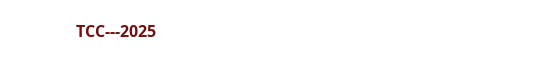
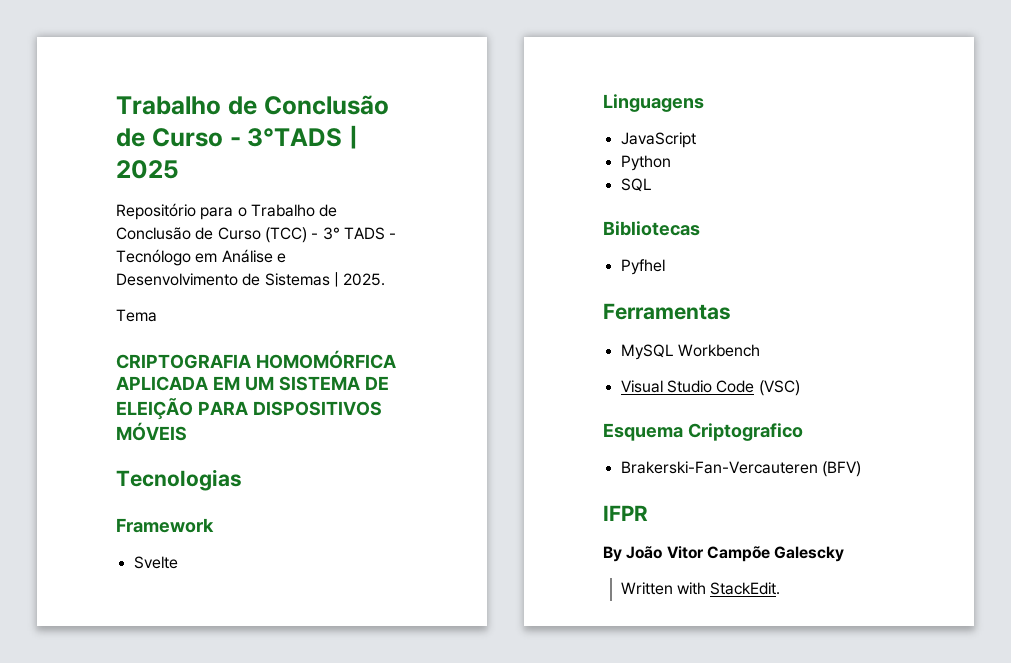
- TCC---2025
+ Trabalho de Conclusão de Curso - 3°TADS | 2025
+ Repositório para o Trabalho de Conclusão de Curso (TCC) - 3° TADS - Tecnólogo em Análise e Desenvolvimento de Sistemas | 2025.
+ Tema
+ CRIPTOGRAFIA HOMOMÓRFICA APLICADA EM UM SISTEMA DE ELEIÇÃO PARA DISPOSITIVOS MÓVEIS
+ Tecnologias
+ Framework
+ Svelte
+ Linguagens
+ JavaScript
+ Python
+ SQL
+ Bibliotecas
+ Pyfhel
+ Ferramentas
+ MySQL Workbench
+ Visual Studio Code (VSC)
+ Esquema Criptografico
+ Brakerski-Fan-Vercauteren (BFV)
+ IFPR
+ By João Vitor Campõe Galescky
+ Written with StackEdit.

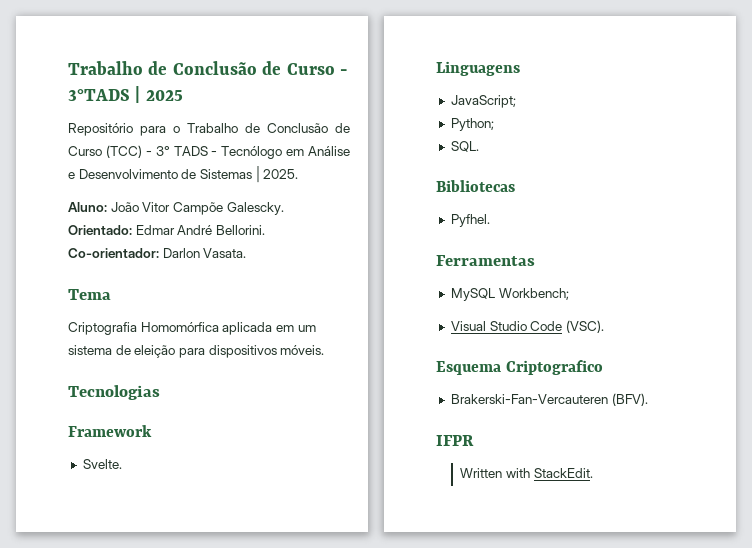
+ Aluno: João Vitor Campõe Galescky. Orientado: Edmar André Bellorini. Co-orientador: Darlon Vasata.
  Tema
- CRIPTOGRAFIA HOMOMÓRFICA APLICADA EM UM SISTEMA DE ELEIÇÃO PARA DISPOSITIVOS MÓVEIS
+ Criptografia Homomórfica aplicada em um sistema de eleição para dispositivos móveis.
- Svelte
+ Svelte.
- JavaScript
- Python
- SQL
+ JavaScript;
+ Python;
+ SQL.
- Pyfhel
+ Pyfhel.
- MySQL Workbench
+ MySQL Workbench;
- Visual Studio Code (VSC)
+ Visual Studio Code (VSC).
- Brakerski-Fan-Vercauteren (BFV)
+ Brakerski-Fan-Vercauteren (BFV).
- By João Vitor Campõe Galescky

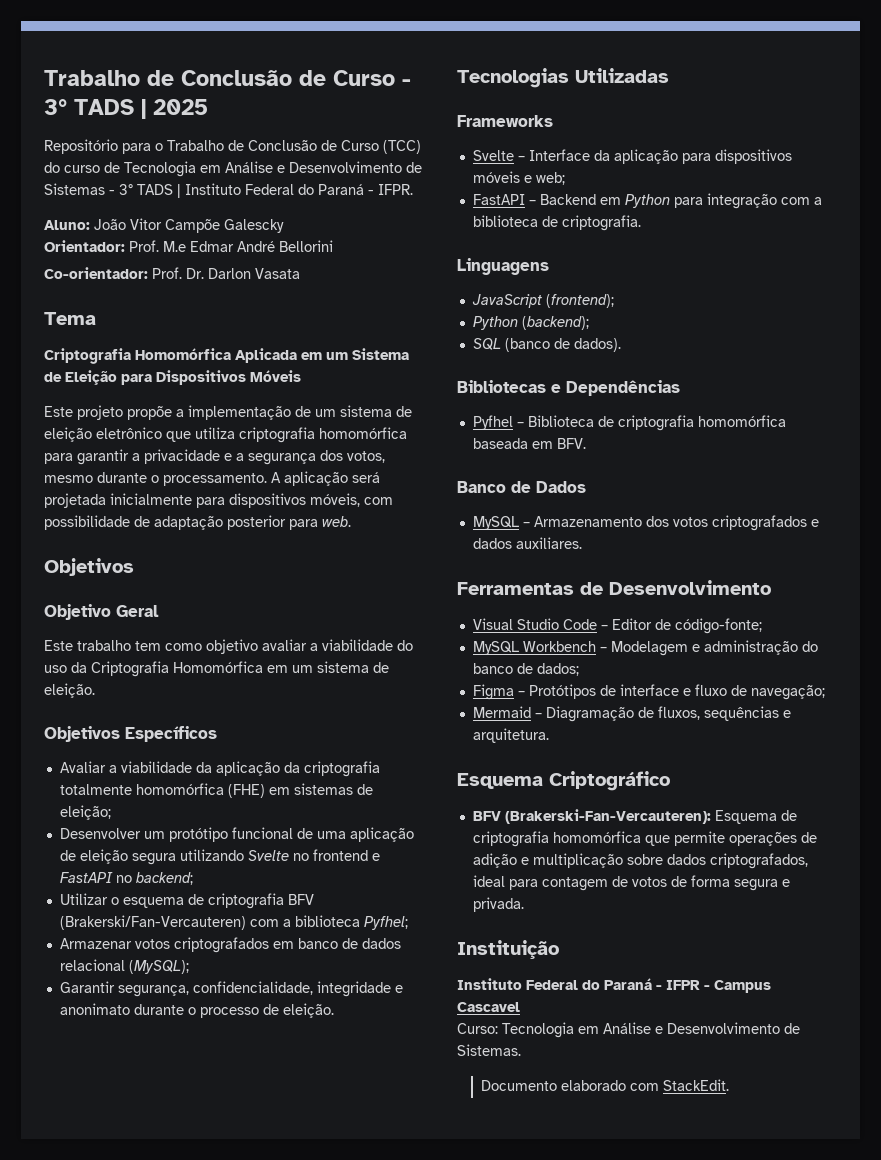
- Trabalho de Conclusão de Curso - 3°TADS | 2025
+ Trabalho de Conclusão de Curso - 3° TADS | 2025
- Repositório para o Trabalho de Conclusão de Curso (TCC) - 3° TADS - Tecnólogo em Análise e Desenvolvimento de Sistemas | 2025.
- Aluno: João Vitor Campõe Galescky. Orientado: Edmar André Bellorini. Co-orientador: Darlon Vasata.
+ Repositório para o Trabalho de Conclusão de Curso (TCC) do curso de Tecnologia em Análise e Desenvolvimento de Sistemas - 3° TADS | Instituto Federal do Paraná - IFPR.
+ Aluno: João Vitor Campõe Galescky
+ Orientador: Prof. M.e Edmar André Bellorini
+ Co-orientador: Prof. Dr. Darlon Vasata
  Tema
- Criptografia Homomórfica aplicada em um sistema de eleição para dispositivos móveis.
- Tecnologias
- Framework
- Svelte.
+ Criptografia Homomórfica Aplicada em um Sistema de Eleição para Dispositivos Móveis
+ Este projeto propõe a implementação de um sistema de eleição eletrônico que utiliza criptografia homomórfica para garantir a privacidade e a segurança dos votos, mesmo durante o processamento. A aplicação será projetada inicialmente para dispositivos móveis, com possibilidade de adaptação posterior para web.
+ Objetivos
+ Objetivo Geral
+ Este trabalho tem como objetivo avaliar a viabilidade do uso da Criptografia Homomórfica em um sistema de eleição.
+ Objetivos Específicos
+ Avaliar a viabilidade da aplicação da criptografia totalmente homomórfica (FHE) em sistemas de eleição;
+ Desenvolver um protótipo funcional de uma aplicação de eleição segura utilizando Svelte no frontend e FastAPI no backend;
+ Utilizar o esquema de criptografia BFV (Brakerski/Fan-Vercauteren) com a biblioteca Pyfhel;
+ Armazenar votos criptografados em banco de dados relacional (MySQL);
+ Garantir segurança, confidencialidade, integridade e anonimato durante o processo de eleição.
+ Tecnologias Utilizadas
+ Frameworks
+ Svelte – Interface da aplicação para dispositivos móveis e web;
+ FastAPI – Backend em Python para integração com a biblioteca de criptografia.
  Linguagens
- JavaScript;
- Python;
- SQL.
- Bibliotecas
- Pyfhel.
+ JavaScript (frontend);
+ Python (backend);
+ SQL (banco de dados).
+ Bibliotecas e Dependências
+ Pyfhel – Biblioteca de criptografia homomórfica baseada em BFV.
+ Banco de Dados
+ MySQL – Armazenamento dos votos criptografados e dados auxiliares.
- Ferramentas
- MySQL Workbench;
+ Ferramentas de Desenvolvimento
- Visual Studio Code (VSC).
- Esquema Criptografico
- Brakerski-Fan-Vercauteren (BFV).
- IFPR
- Written with StackEdit.
+ Visual Studio Code – Editor de código-fonte;
+ MySQL Workbench – Modelagem e administração do banco de dados;
+ Figma – Protótipos de interface e fluxo de navegação;
+ Mermaid – Diagramação de fluxos, sequências e arquitetura.
+ Esquema Criptográfico
+ BFV (Brakerski-Fan-Vercauteren): Esquema de criptografia homomórfica que permite operações de adição e multiplicação sobre dados criptografados, ideal para contagem de votos de forma segura e privada.
+ Instituição
+ Instituto Federal do Paraná - IFPR - Campus Cascavel
+ Curso: Tecnologia em Análise e Desenvolvimento de Sistemas.
+ Documento elaborado com StackEdit.

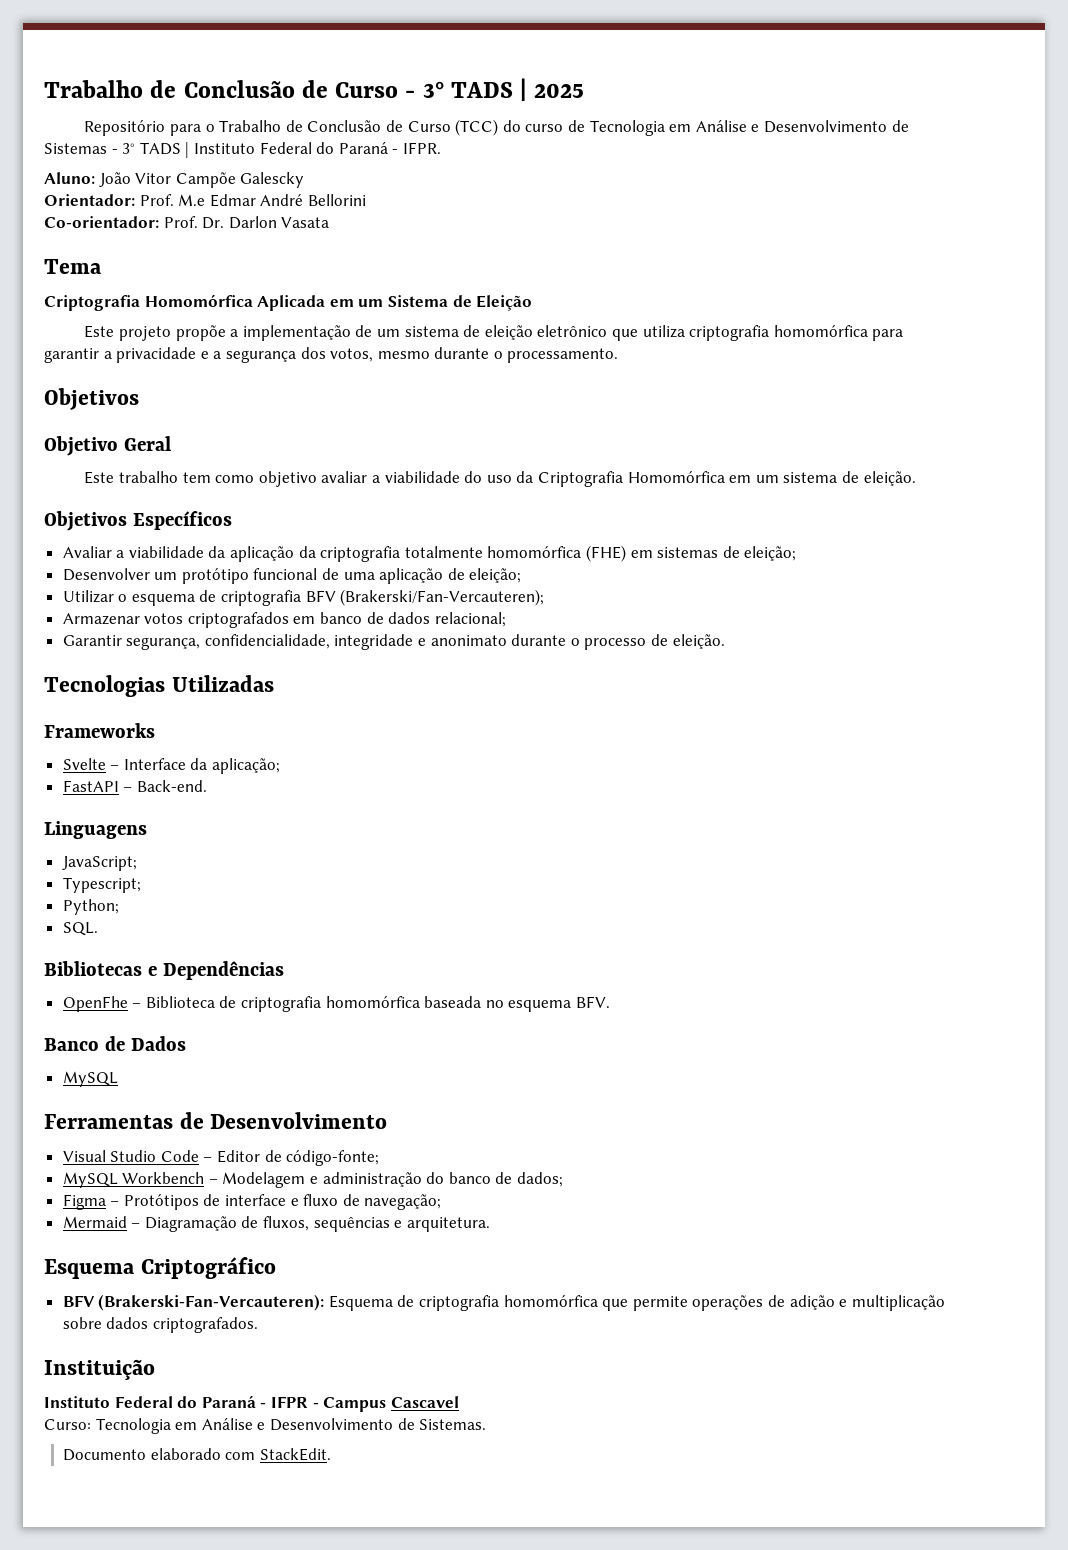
- Criptografia Homomórfica Aplicada em um Sistema de Eleição para Dispositivos Móveis
+ Criptografia Homomórfica Aplicada em um Sistema de Eleição
- A aplicação será projetada inicialmente para dispositivos móveis, com possibilidade de adaptação posterior para web.
- Desenvolver um protótipo funcional de uma aplicação de eleição segura utilizando Svelte no frontend e FastAPI no backend;
+ Desenvolver um protótipo funcional de uma aplicação de eleição;
- Utilizar o esquema de criptografia BFV (Brakerski/Fan-Vercauteren) com a biblioteca Pyfhel;
+ Utilizar o esquema de criptografia BFV (Brakerski/Fan-Vercauteren);
- Armazenar votos criptografados em banco de dados relacional (MySQL);
+ Armazenar votos criptografados em banco de dados relacional;
- Svelte – Interface da aplicação para dispositivos móveis e web;
- FastAPI – Backend em Python para integração com a biblioteca de criptografia.
+ Svelte – Interface da aplicação;
+ FastAPI – Back-end.
  Linguagens
- JavaScript (frontend);
- Python (backend);
- SQL (banco de dados).
+ JavaScript;
+ Typescript;
+ Python;
+ SQL.
- Pyfhel – Biblioteca de criptografia homomórfica baseada em BFV.
+ OpenFhe – Biblioteca de criptografia homomórfica baseada no esquema BFV.
  Banco de Dados
- MySQL – Armazenamento dos votos criptografados e dados auxiliares.
+ MySQL
- BFV (Brakerski-Fan-Vercauteren): Esquema de criptografia homomórfica que permite operações de adição e multiplicação sobre dados criptografados, ideal para contagem de votos de forma segura e privada.
+ BFV (Brakerski-Fan-Vercauteren): Esquema de criptografia homomórfica que permite operações de adição e multiplicação sobre dados criptografados.

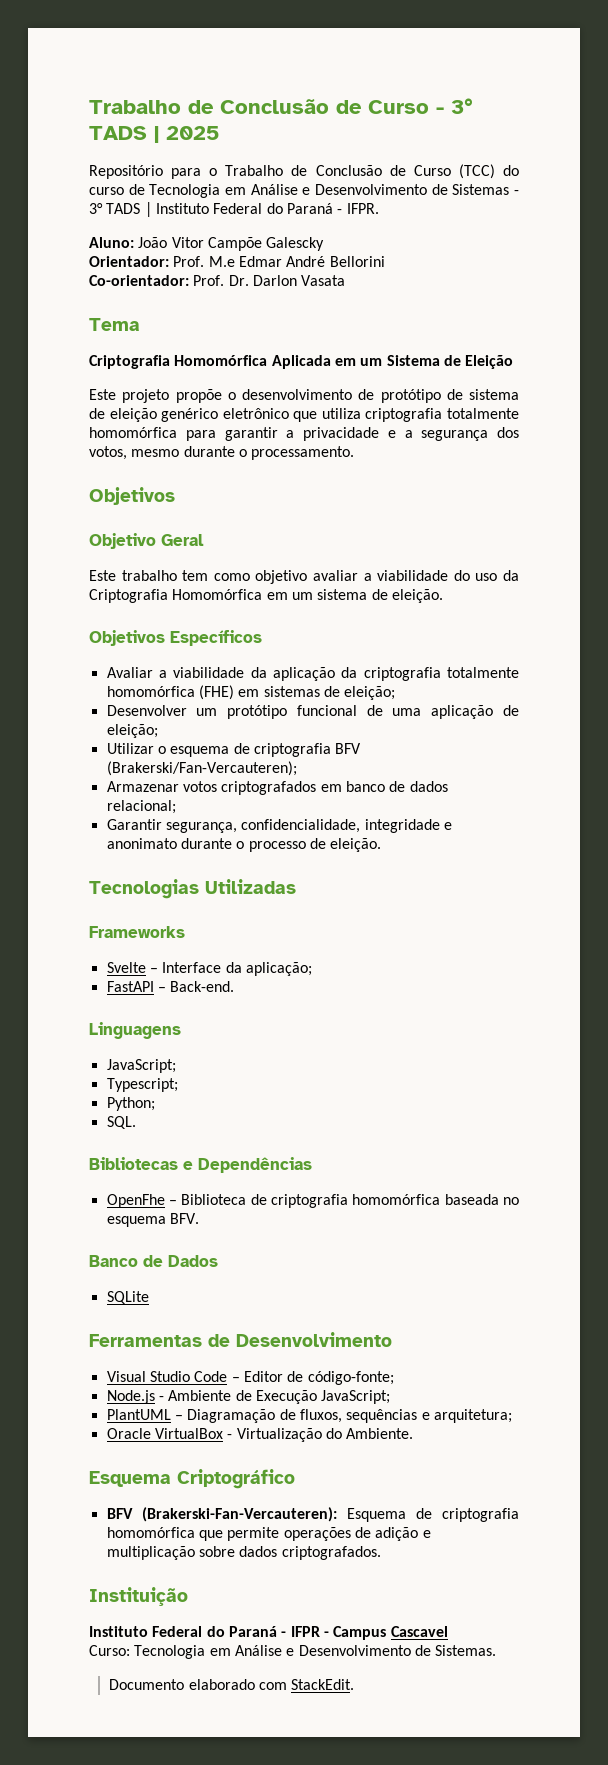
- Este projeto propõe a implementação de um sistema de eleição eletrônico que utiliza criptografia homomórfica para garantir a privacidade e a segurança dos votos, mesmo durante o processamento.
+ Este projeto propõe o desenvolvimento de protótipo de sistema de eleição genérico eletrônico que utiliza criptografia totalmente homomórfica para garantir a privacidade e a segurança dos votos, mesmo durante o processamento.
  Banco de Dados
- MySQL
+ SQLite
- MySQL Workbench – Modelagem e administração do banco de dados;
- Figma – Protótipos de interface e fluxo de navegação;
- Mermaid – Diagramação de fluxos, sequências e arquitetura.
+ Node.js - Ambiente de Execução JavaScript;
+ PlantUML – Diagramação de fluxos, sequências e arquitetura;
+ Oracle VirtualBox - Virtualização do Ambiente.

